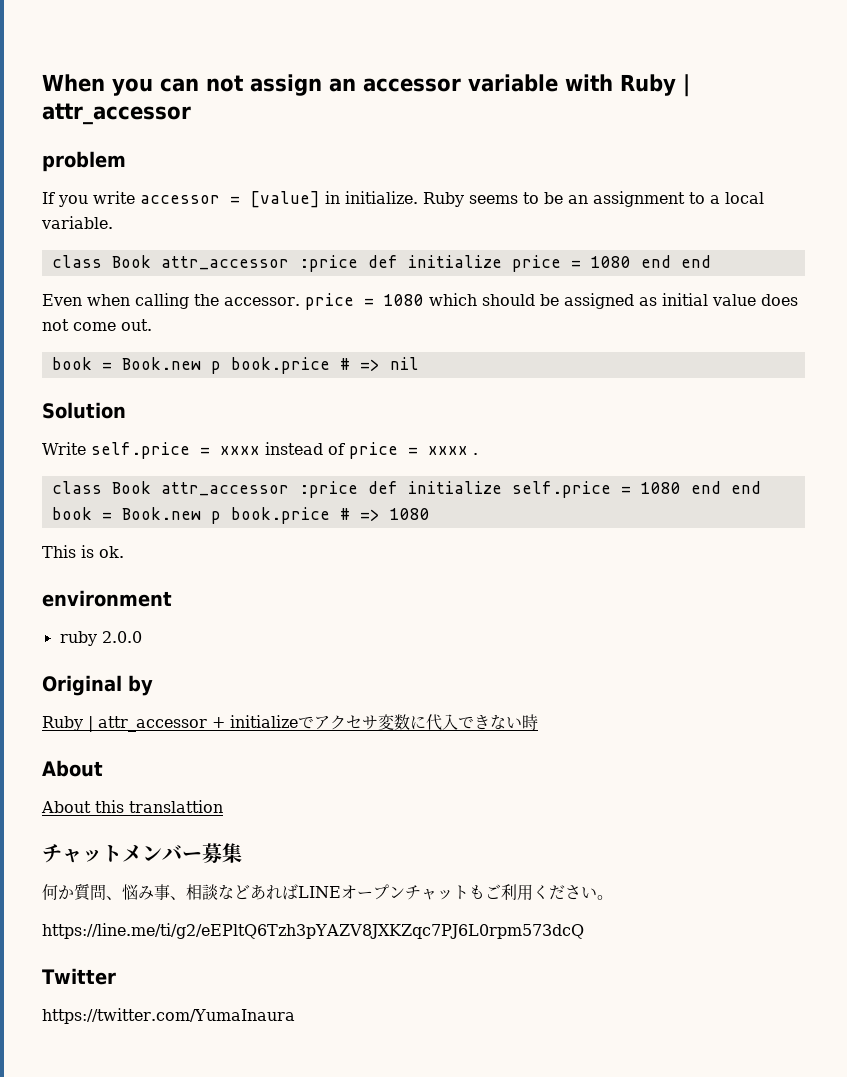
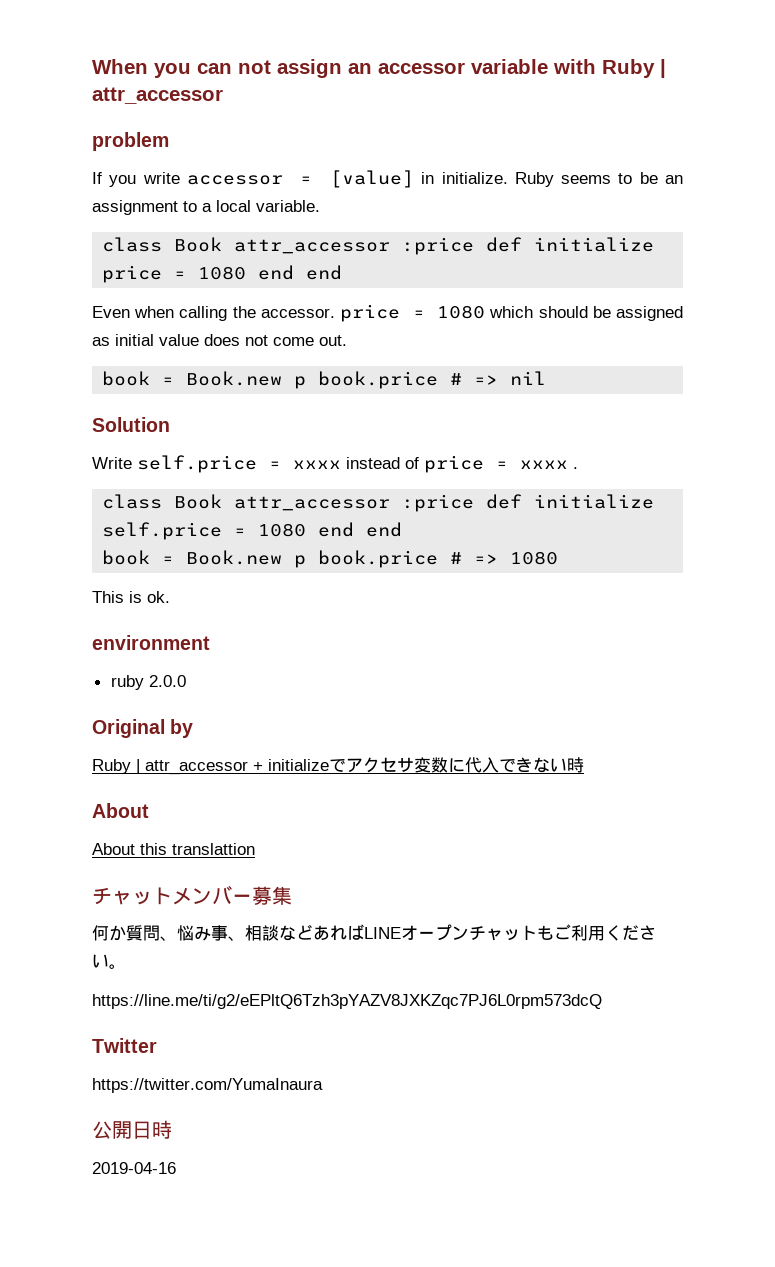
+ 公開日時
+ 2019-04-16

